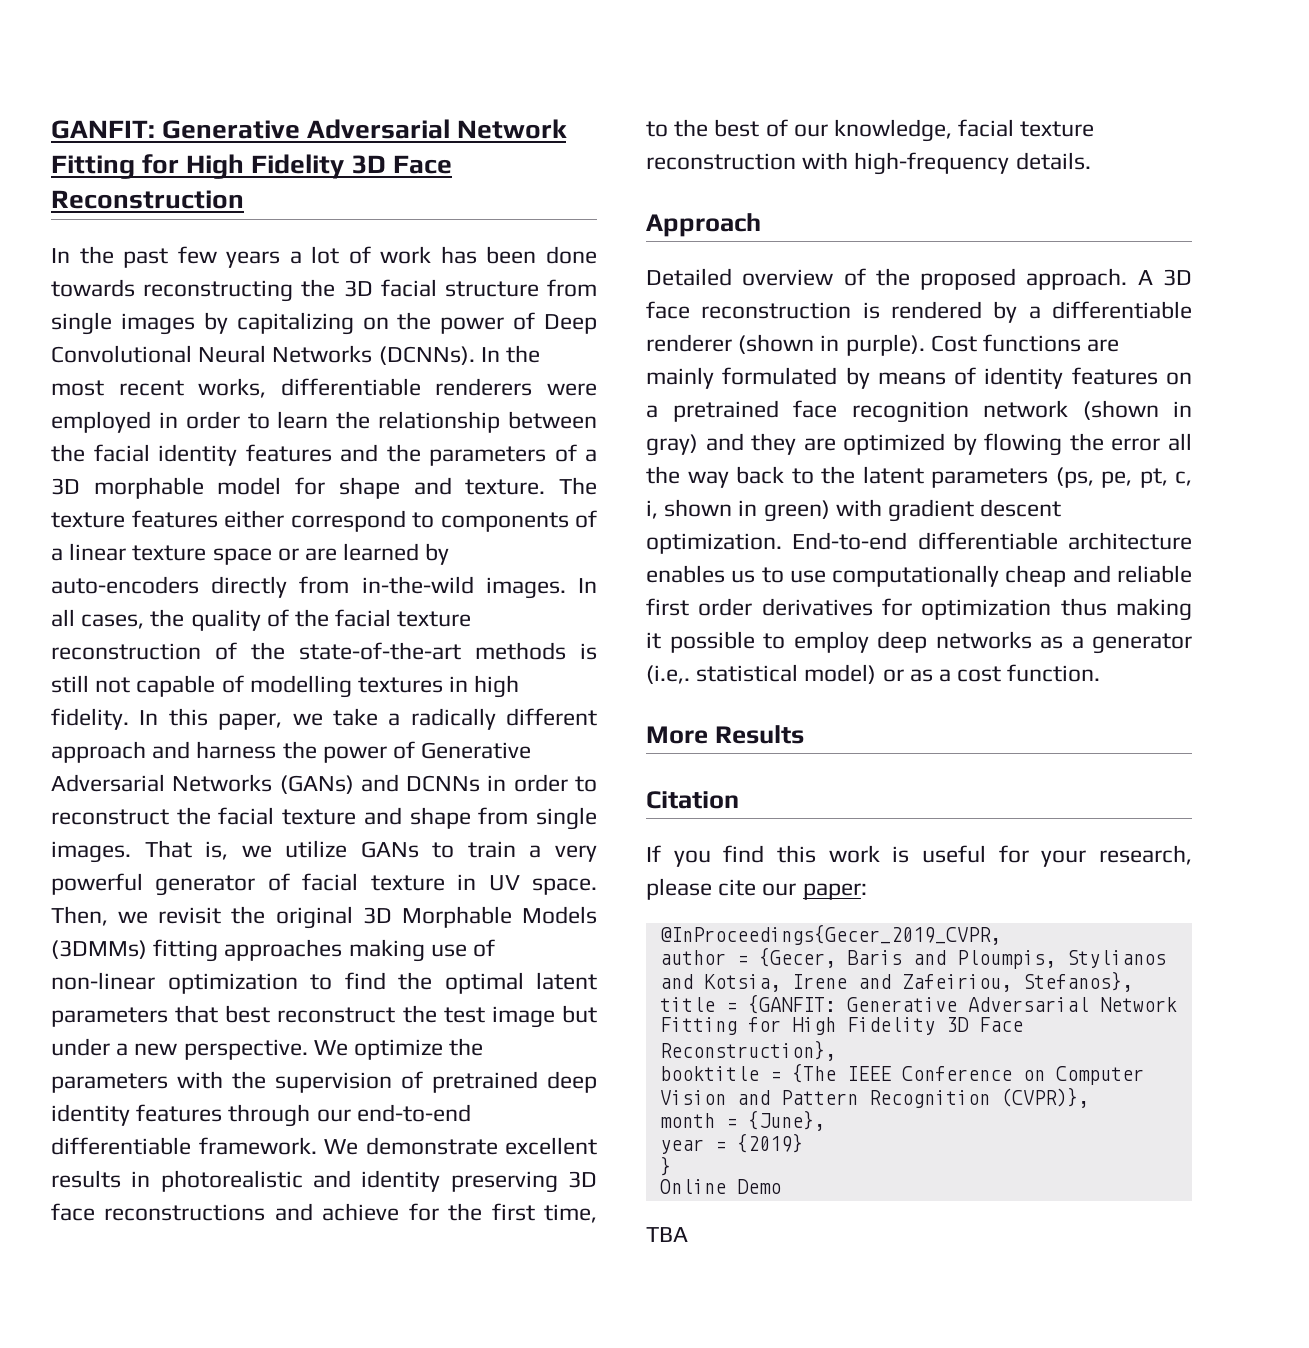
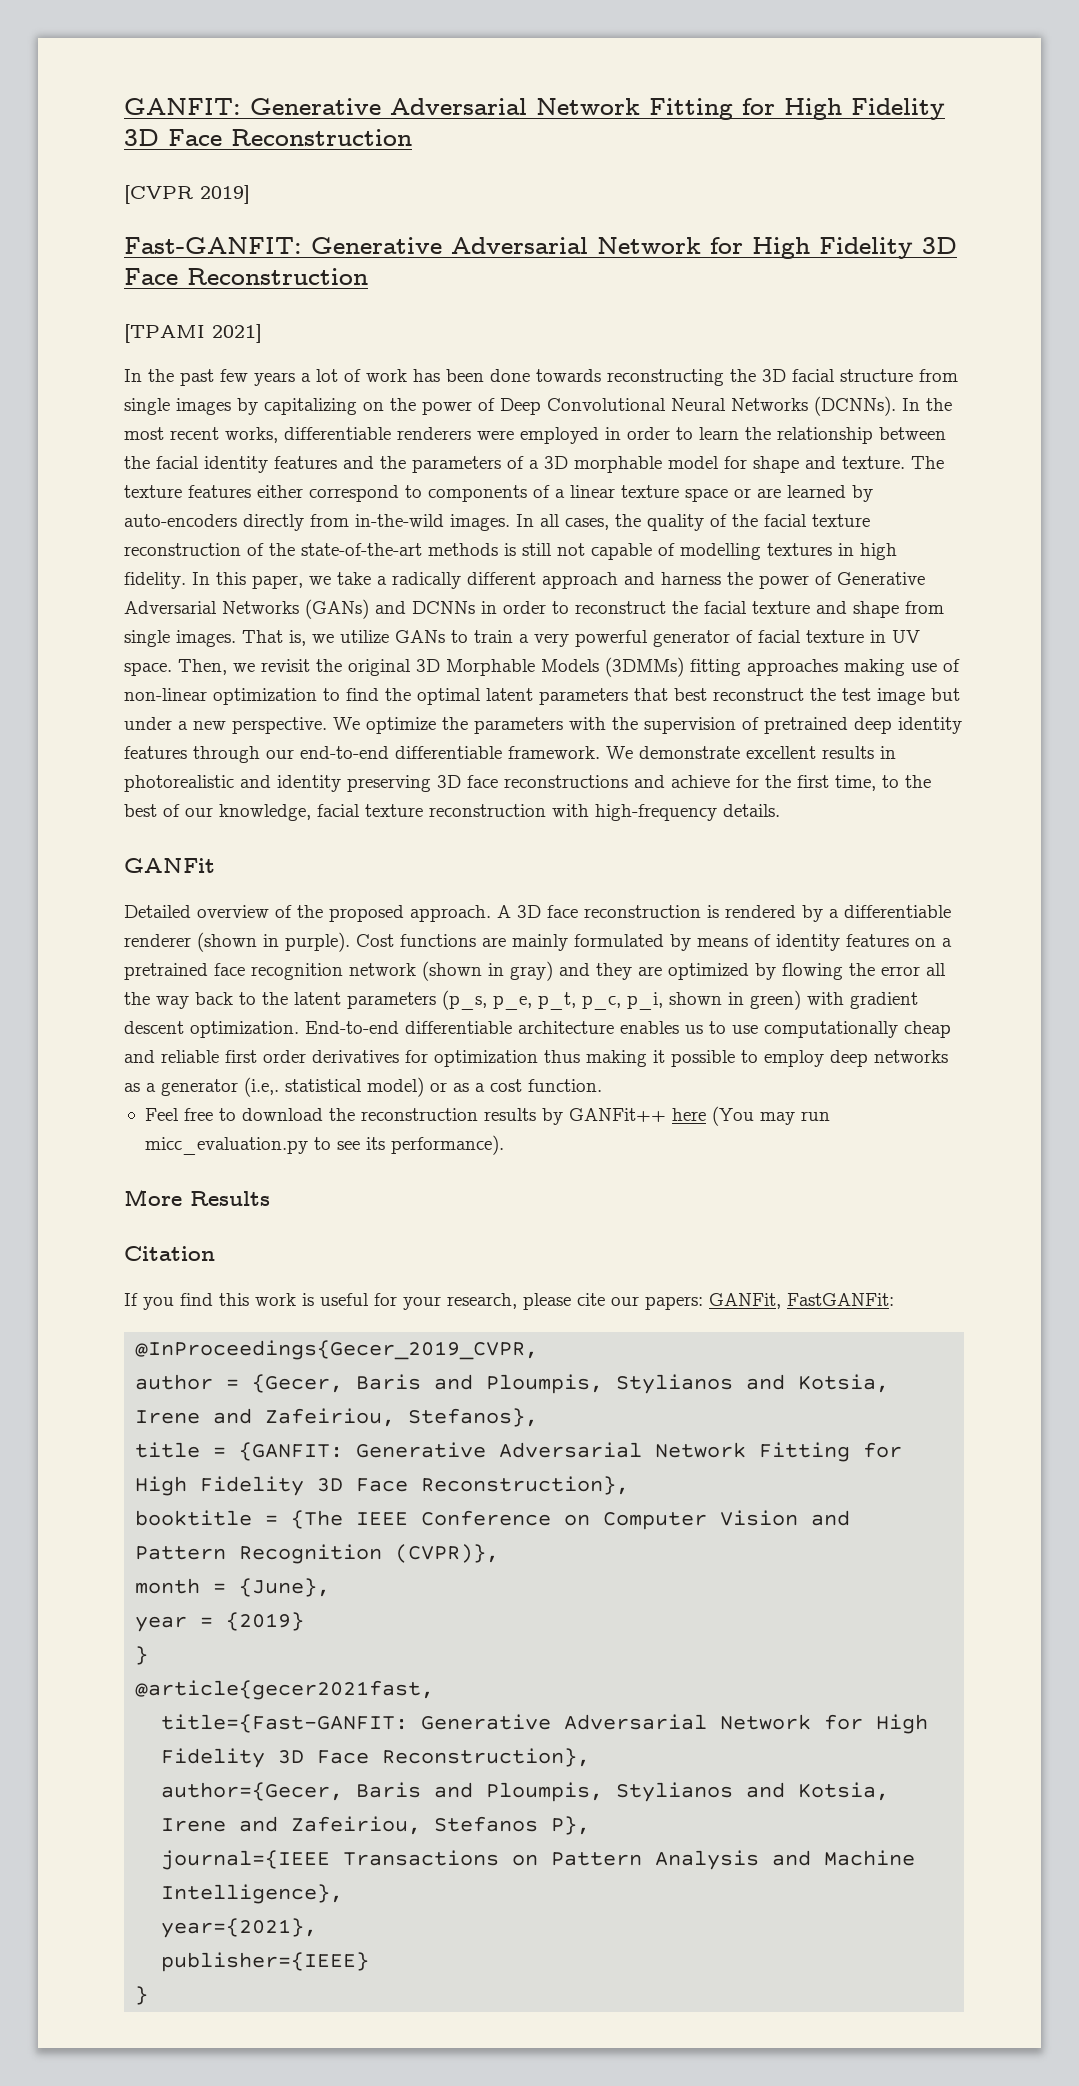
+ [CVPR 2019]
+ Fast-GANFIT: Generative Adversarial Network for High Fidelity 3D Face Reconstruction
+ [TPAMI 2021]
- Approach
+ GANFit
- Cost functions are mainly formulated by means of identity features on a pretrained face recognition network (shown in gray) and they are optimized by flowing the error all the way back to the latent parameters (ps, pe, pt, c, i, shown in green) with gradient descent optimization.
+ Cost functions are mainly formulated by means of identity features on a pretrained face recognition network (shown in gray) and they are optimized by flowing the error all the way back to the latent parameters (p_s, p_e, p_t, p_c, p_i, shown in green) with gradient descent optimization.
+ Feel free to download the reconstruction results by GANFit++ here (You may run micc_evaluation.py to see its performance).
- If you find this work is useful for your research, please cite our paper:
+ If you find this work is useful for your research, please cite our papers: GANFit, FastGANFit:
- Online Demo
- TBA
+ @article{gecer2021fast,
+ title={Fast-GANFIT: Generative Adversarial Network for High Fidelity 3D Face Reconstruction},
+ author={Gecer, Baris and Ploumpis, Stylianos and Kotsia, Irene and Zafeiriou, Stefanos P},
+ journal={IEEE Transactions on Pattern Analysis and Machine Intelligence},
+ year={2021},
+ publisher={IEEE}
+ }

